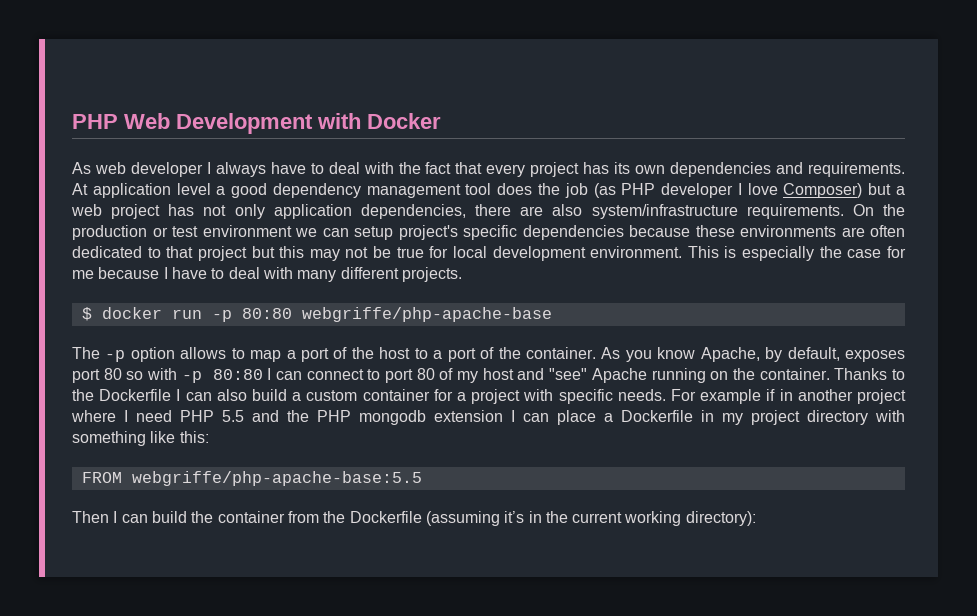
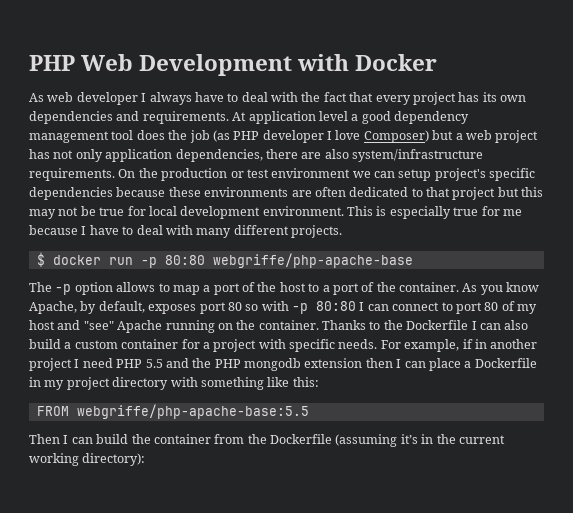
- This is especially the case for me because I have to deal with many different projects.
+ This is especially true for me because I have to deal with many different projects.
- For example if in another project where I need PHP 5.5 and the PHP mongodb extension I can place a Dockerfile in my project directory with something like this:
+ For example, if in another project I need PHP 5.5 and the PHP mongodb extension then I can place a Dockerfile in my project directory with something like this:

